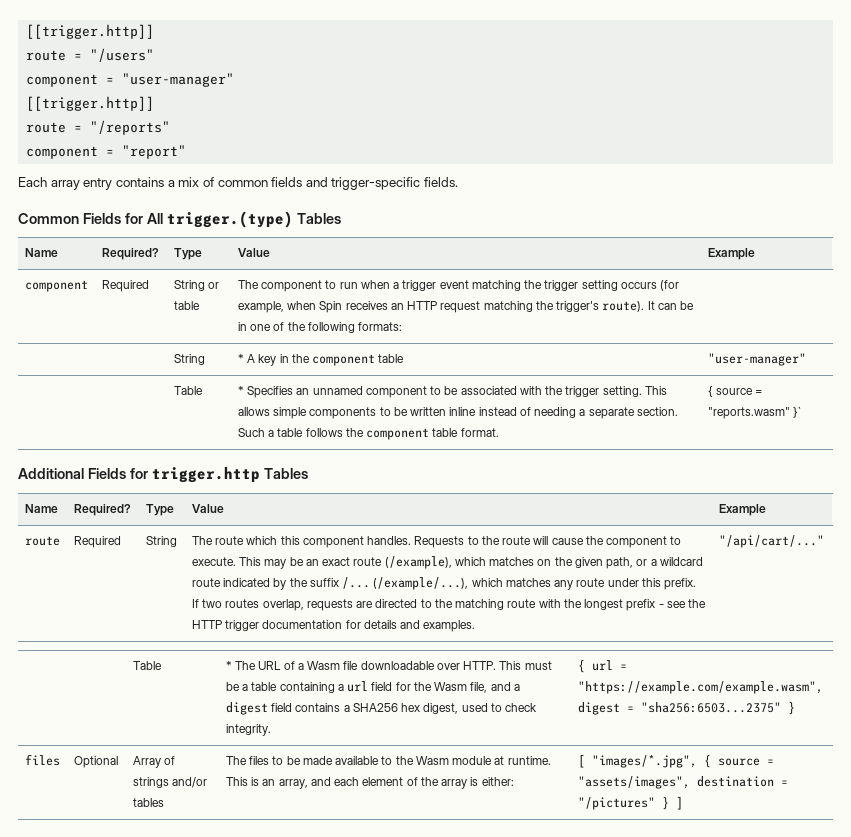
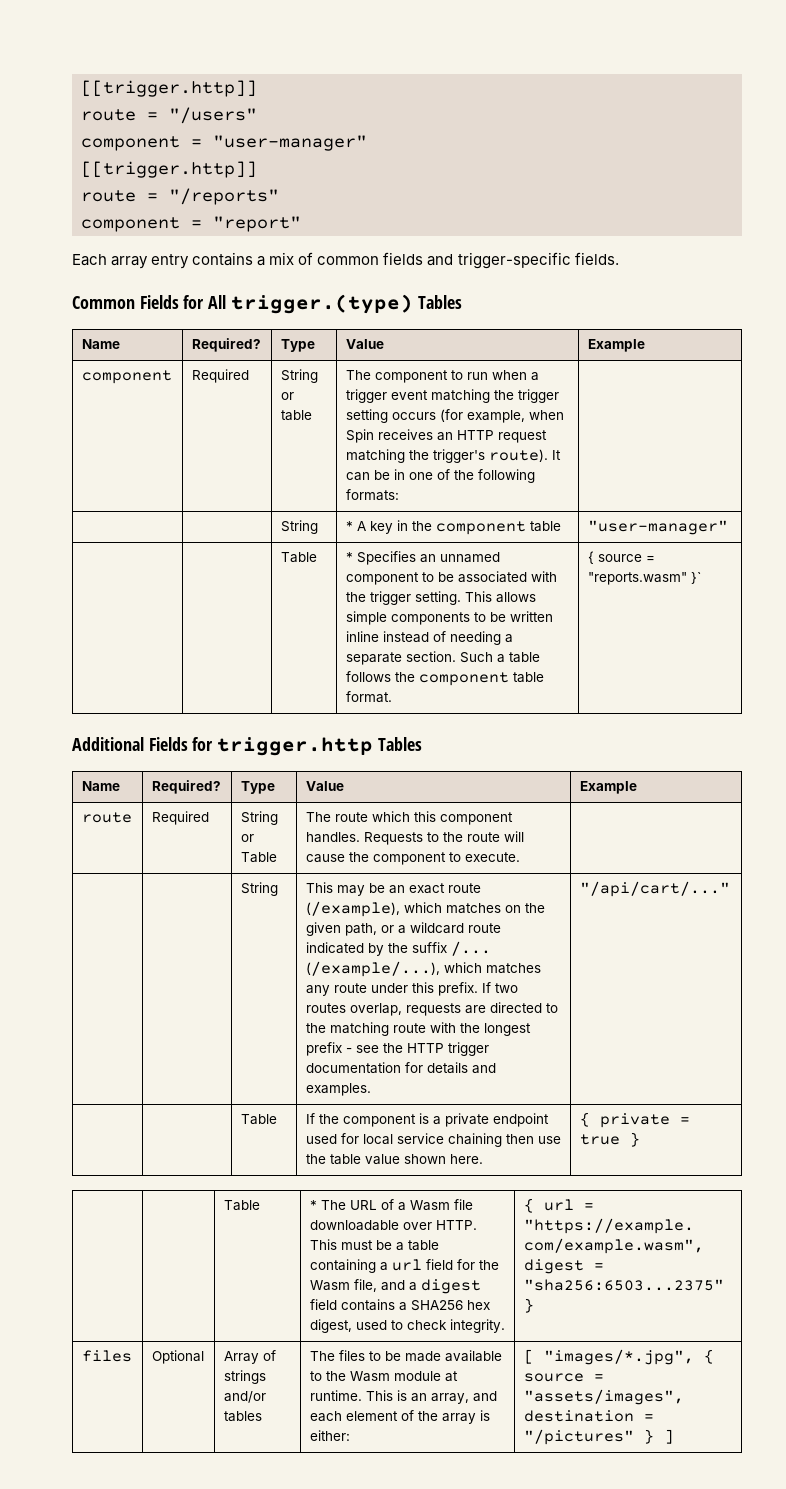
- route | Required | String
+ route | Required | String or Table
- Requests to the route will cause the component to execute. This may be an exact route (/example), which matches on the given path, or a wildcard route indicated by the suffix /...
+ Requests to the route will cause the component to execute. |
+ | | String | This may be an exact route (/example), which matches on the given path, or a wildcard route indicated by the suffix /...
+ | | Table | If the component is a private endpoint used for local service chaining then use the table value shown here. | { private = true }

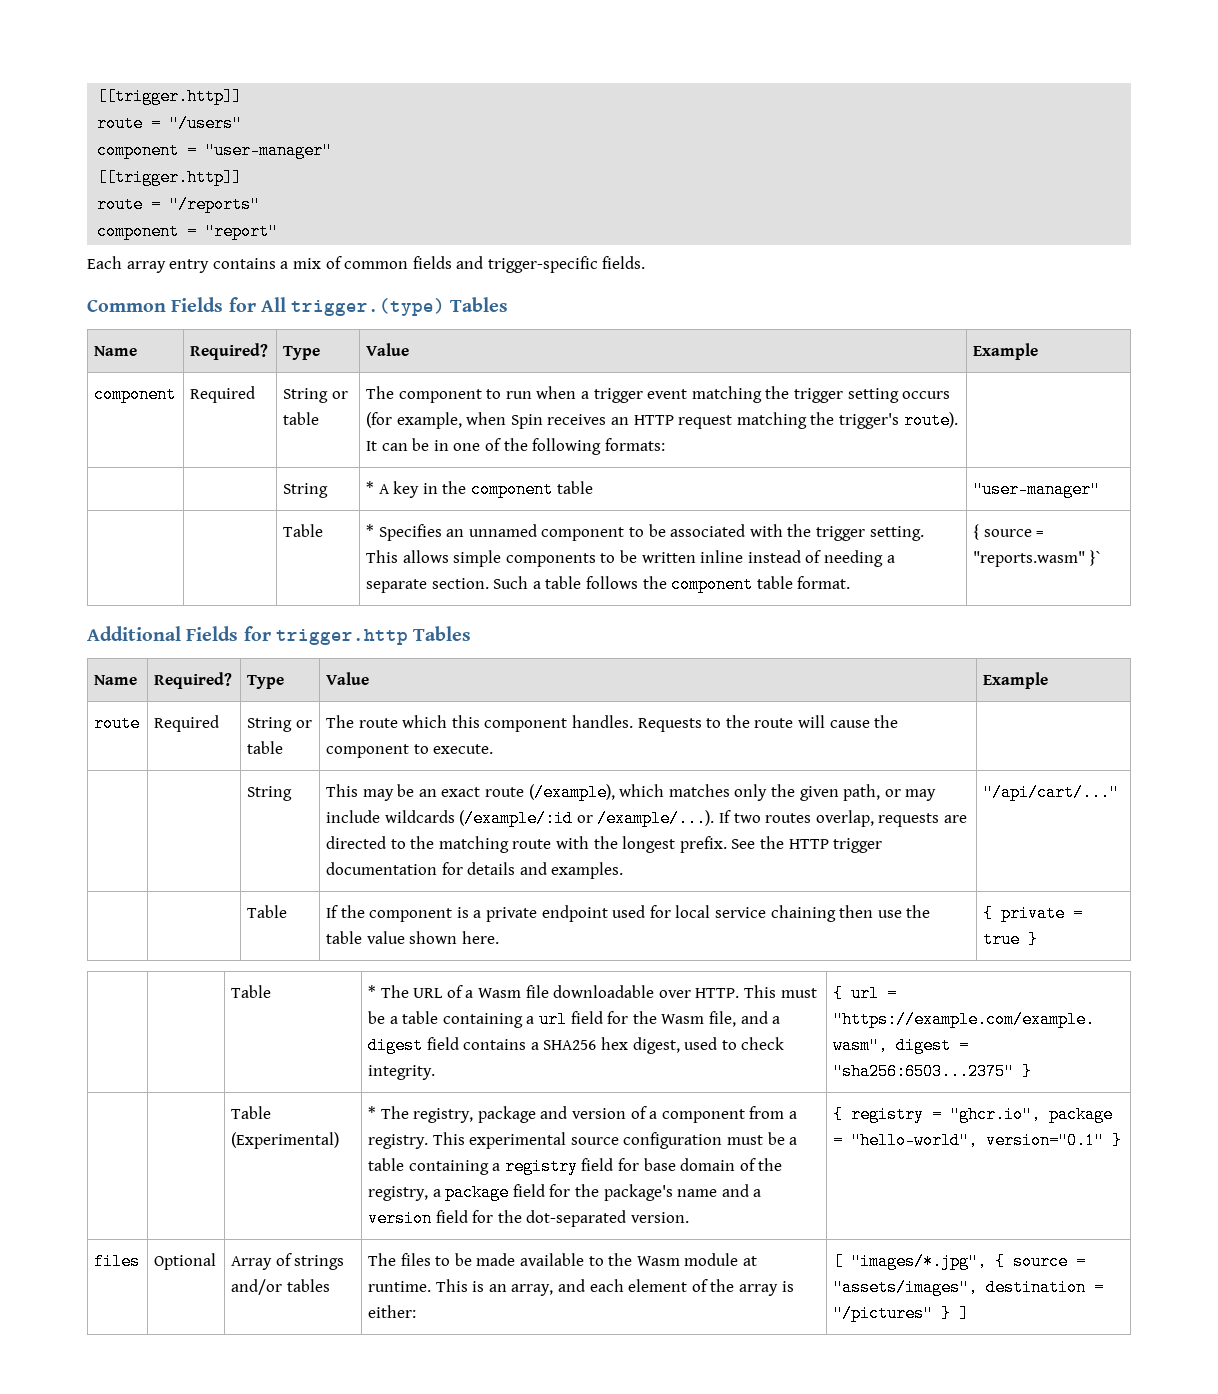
- route | Required | String or Table | The route which this component handles. Requests to the route will cause the component to execute. |
+ route | Required | String or table | The route which this component handles. Requests to the route will cause the component to execute. |
- This may be an exact route (/example), which matches on the given path, or a wildcard route indicated by the suffix /... (/example/...), which matches any route under this prefix. If two routes overlap, requests are directed to the matching route with the longest prefix - see the HTTP trigger documentation for details and examples.
+ This may be an exact route (/example), which matches only the given path, or may include wildcards (/example/:id or /example/...). If two routes overlap, requests are directed to the matching route with the longest prefix. See the HTTP trigger documentation for details and examples.
+ Table (Experimental) | * The registry, package and version of a component from a registry. This experimental source configuration must be a table containing a registry field for base domain of the registry, a package field for the package's name and a version field for the dot-separated version. | { registry = "ghcr.io", package = "hello-world", version="0.1" }

